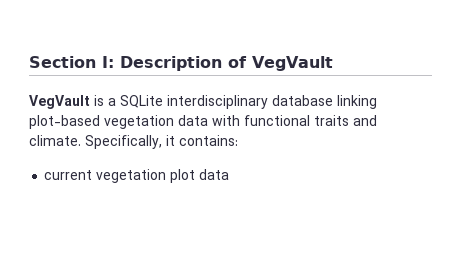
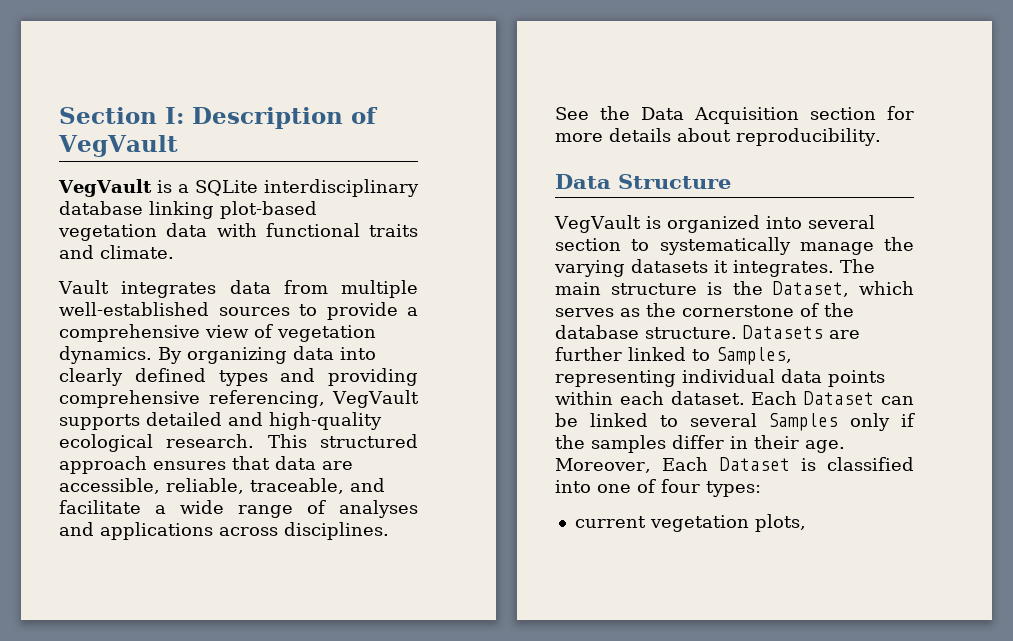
- VegVault is a SQLite interdisciplinary database linking plot-based vegetation data with functional traits and climate. Specifically, it contains:
+ VegVault is a SQLite interdisciplinary database linking plot-based vegetation data with functional traits and climate.
+ Vault integrates data from multiple well-established sources to provide a comprehensive view of vegetation dynamics. By organizing data into clearly defined types and providing comprehensive referencing, VegVault supports detailed and high-quality ecological research. This structured approach ensures that data are accessible, reliable, traceable, and facilitate a wide range of analyses and applications across disciplines. See the Data Acquisition section for more details about reproducibility.
+ Data Structure
+ VegVault is organized into several section to systematically manage the varying datasets it integrates. The main structure is the Dataset, which serves as the cornerstone of the database structure. Datasets are further linked to Samples, representing individual data points within each dataset. Each Dataset can be linked to several Samples only if the samples differ in their age. Moreover, Each Dataset is classified into one of four types:
- current vegetation plot data
+ current vegetation plots,

